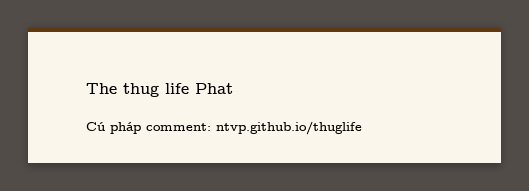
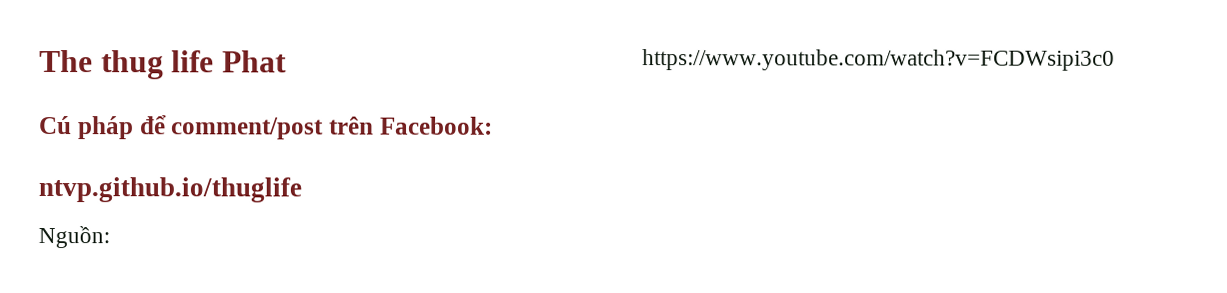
- Cú pháp comment: ntvp.github.io/thuglife
+ Cú pháp để comment/post trên Facebook:
+ ntvp.github.io/thuglife
+ Nguồn: https://www.youtube.com/watch?v=FCDWsipi3c0

